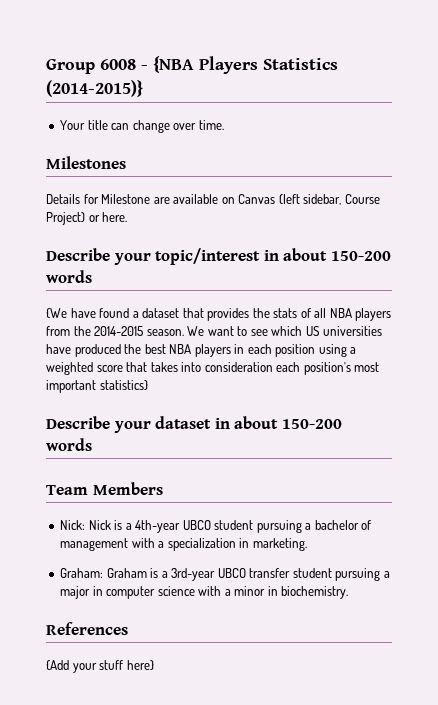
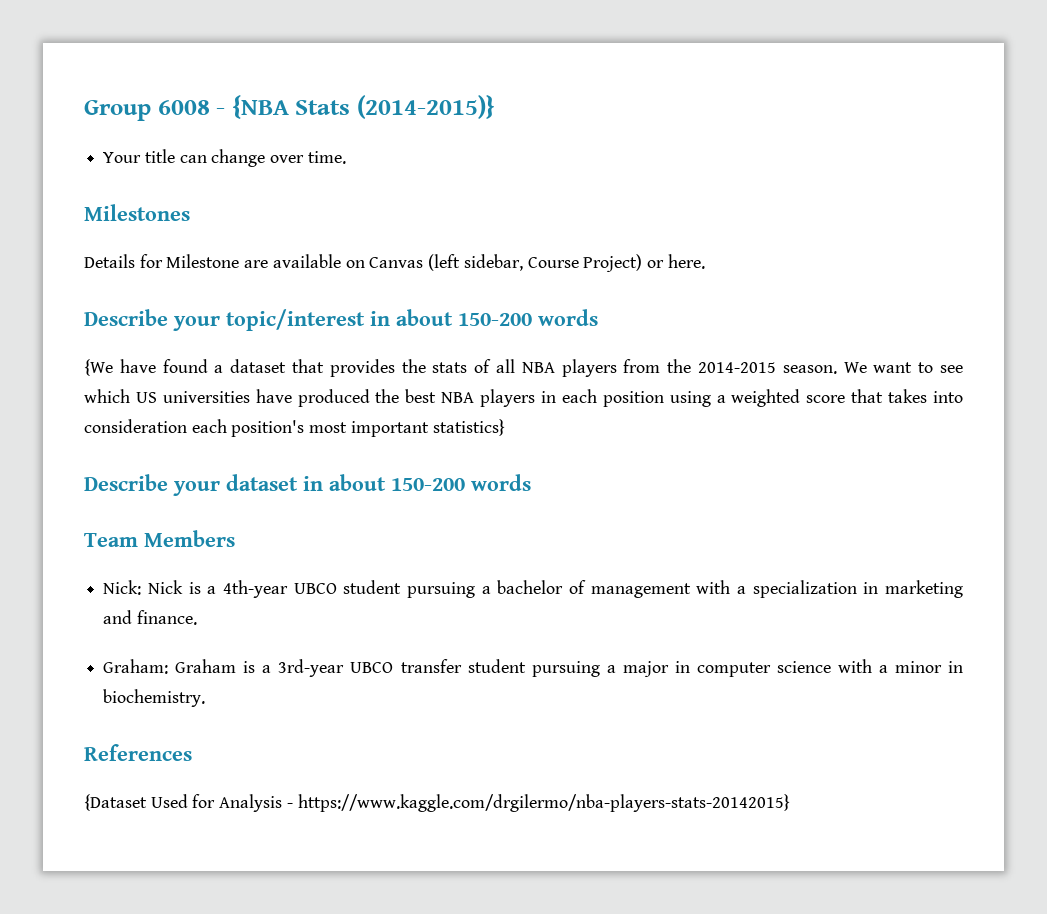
- Group 6008 - {NBA Players Statistics (2014-2015)}
+ Group 6008 - {NBA Stats (2014-2015)}
- Nick: Nick is a 4th-year UBCO student pursuing a bachelor of management with a specialization in marketing.
+ Nick: Nick is a 4th-year UBCO student pursuing a bachelor of management with a specialization in marketing and finance.
- {Add your stuff here}
+ {Dataset Used for Analysis - https://www.kaggle.com/drgilermo/nba-players-stats-20142015}

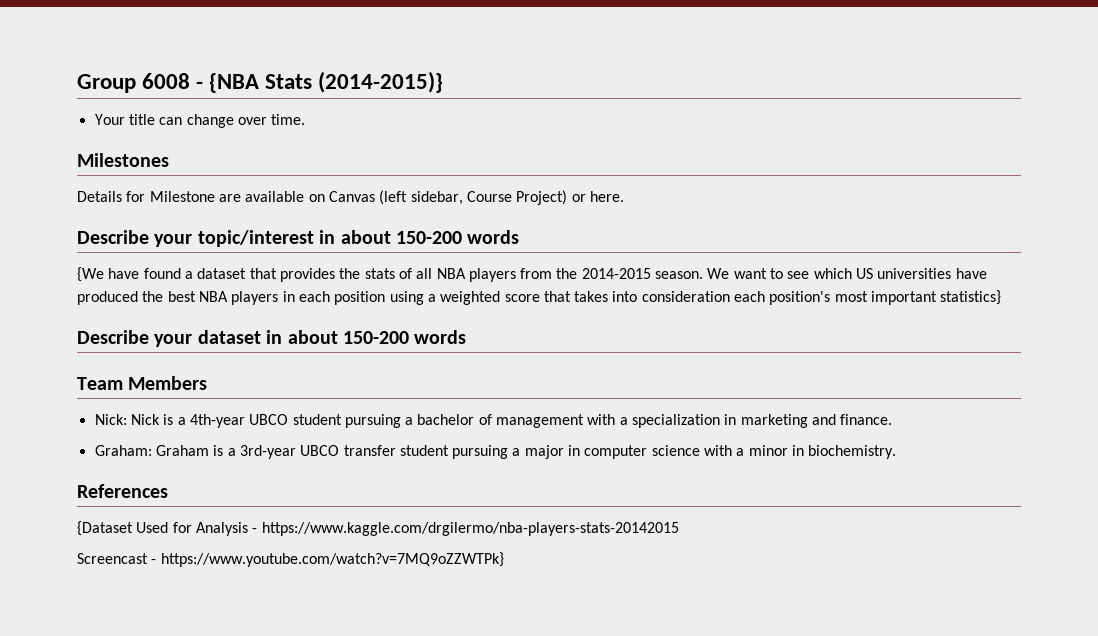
- {Dataset Used for Analysis - https://www.kaggle.com/drgilermo/nba-players-stats-20142015}
+ {Dataset Used for Analysis - https://www.kaggle.com/drgilermo/nba-players-stats-20142015
+ Screencast - https://www.youtube.com/watch?v=7MQ9oZZWTPk}

